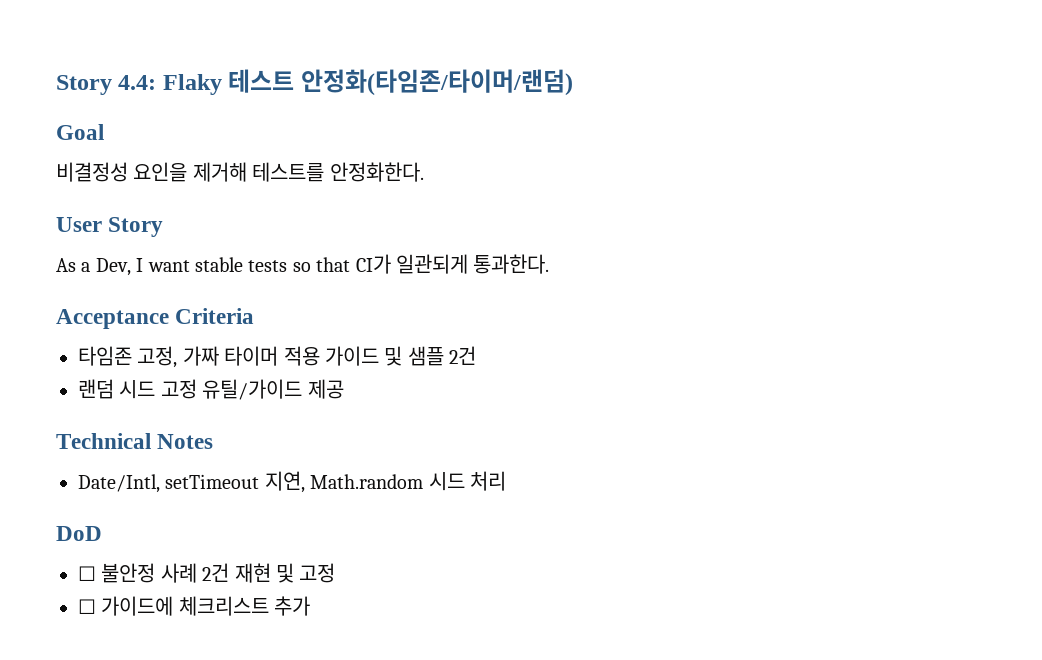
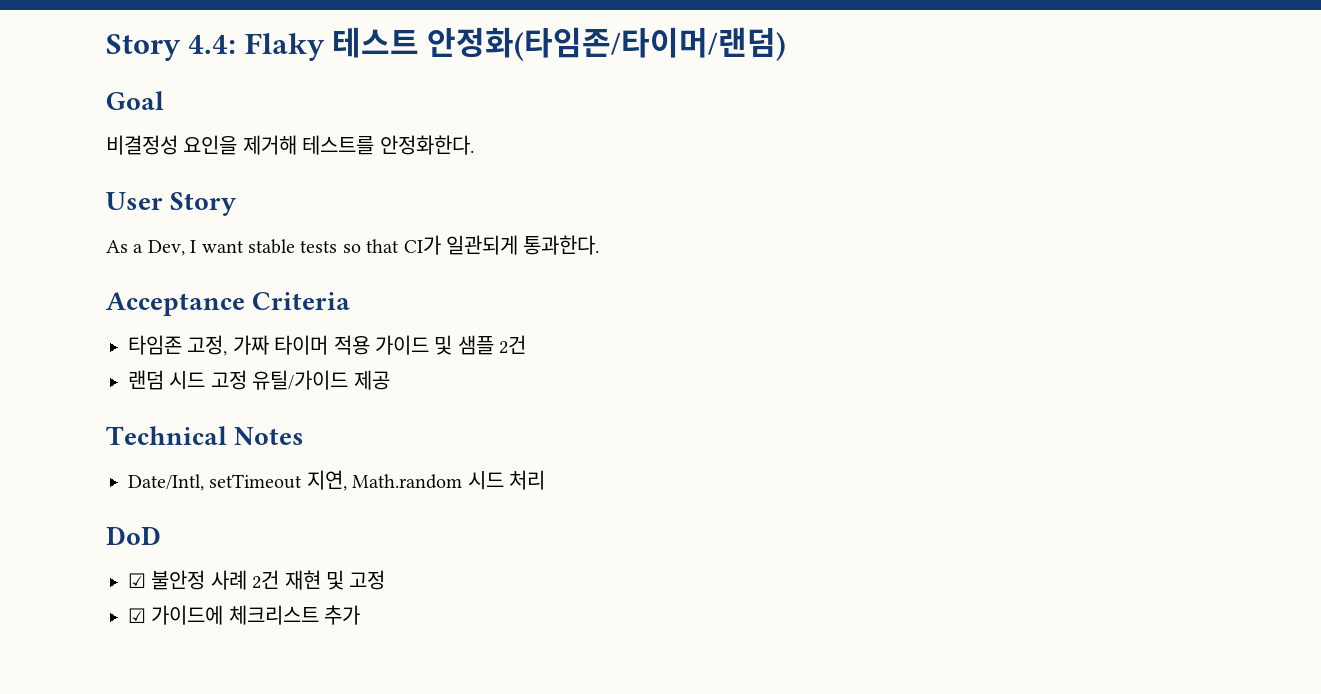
- ☐ 불안정 사례 2건 재현 및 고정
+ ☑ 불안정 사례 2건 재현 및 고정
- ☐ 가이드에 체크리스트 추가
+ ☑ 가이드에 체크리스트 추가

